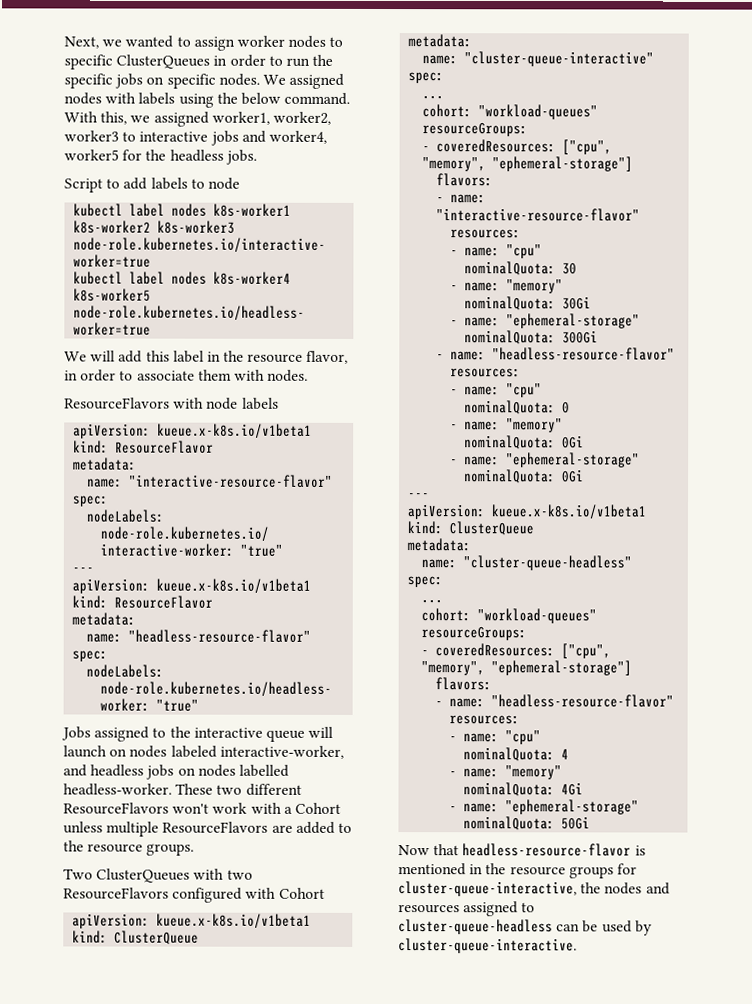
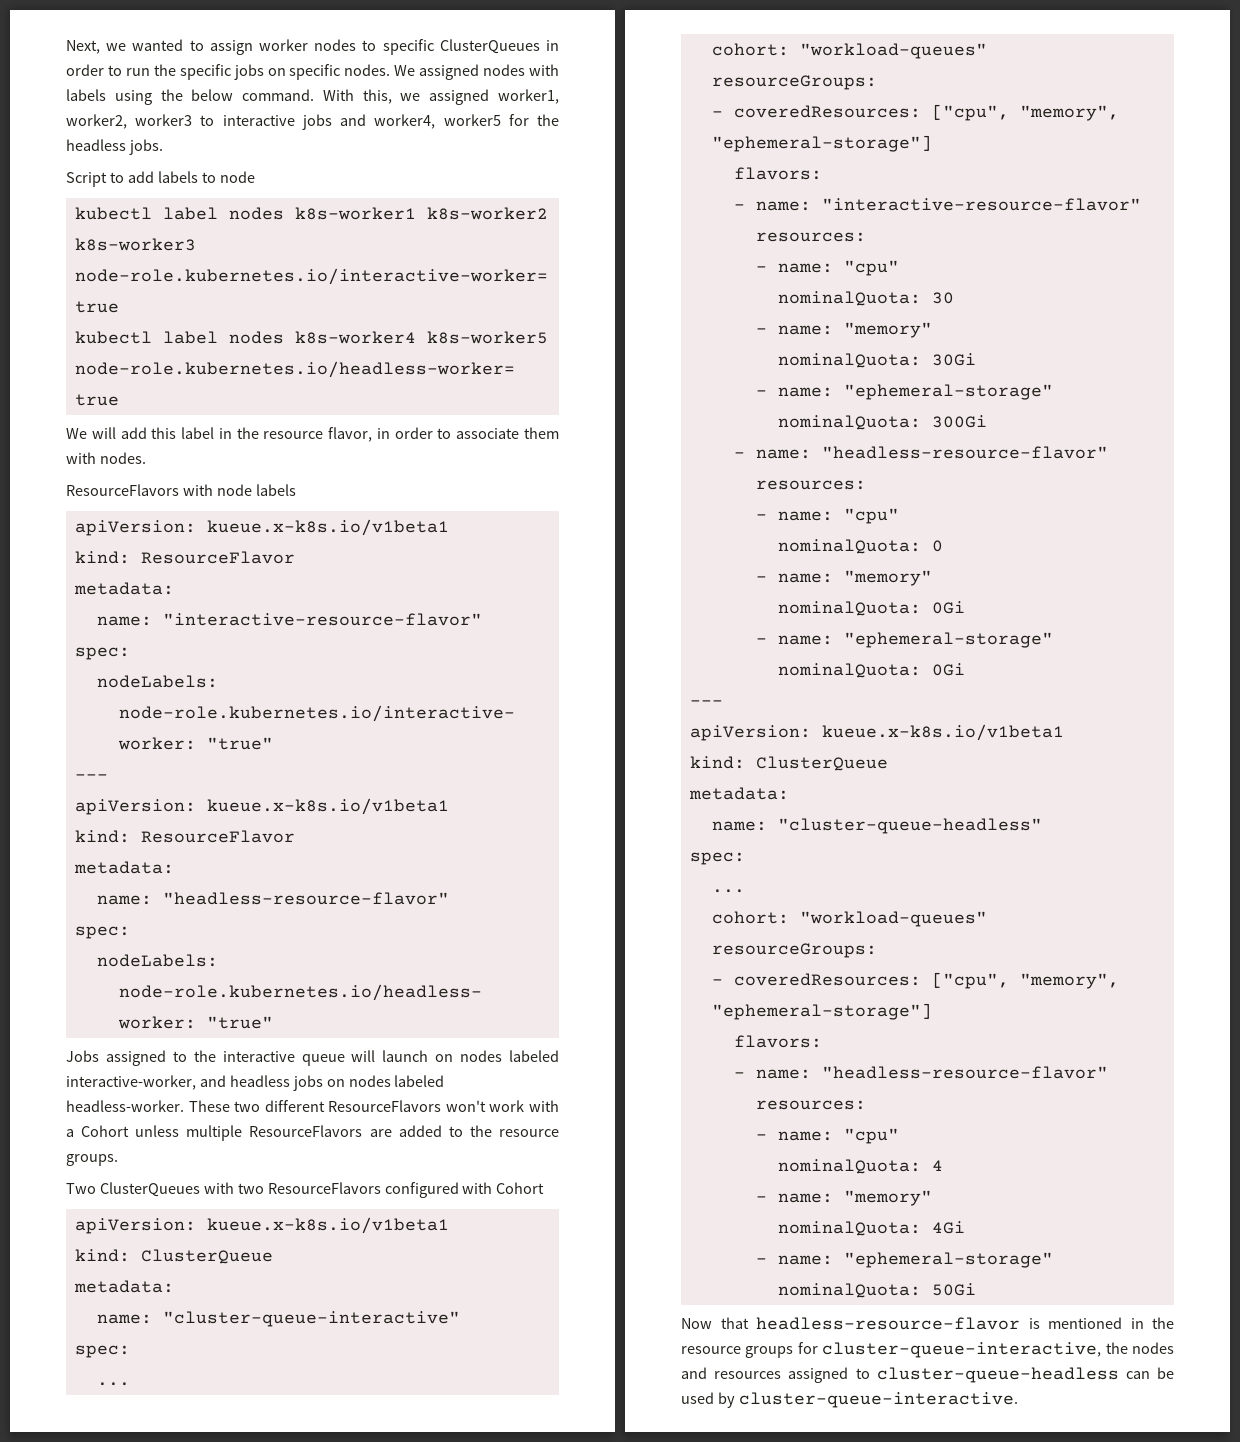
- Jobs assigned to the interactive queue will launch on nodes labeled interactive-worker, and headless jobs on nodes labelled headless-worker.
+ Jobs assigned to the interactive queue will launch on nodes labeled interactive-worker, and headless jobs on nodes labeled headless-worker.

